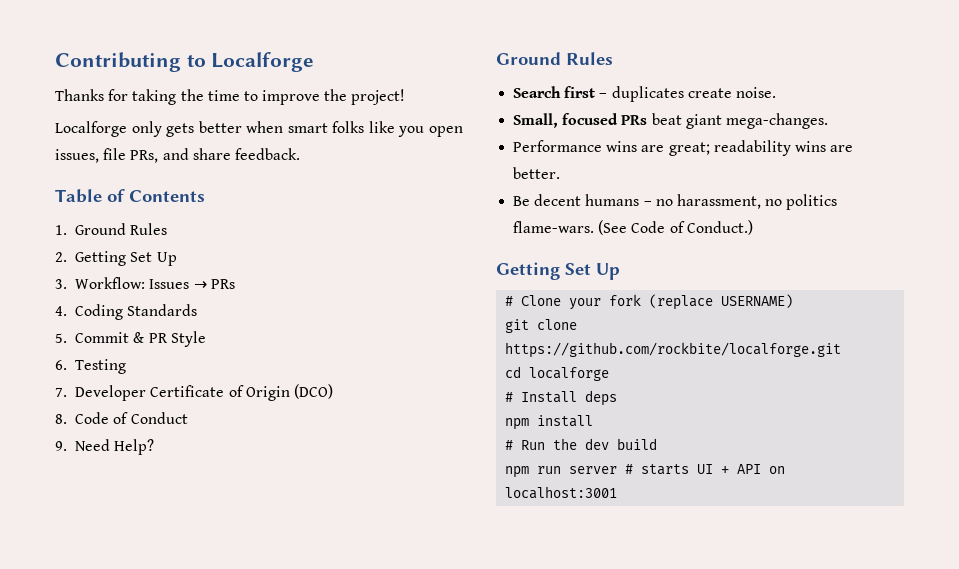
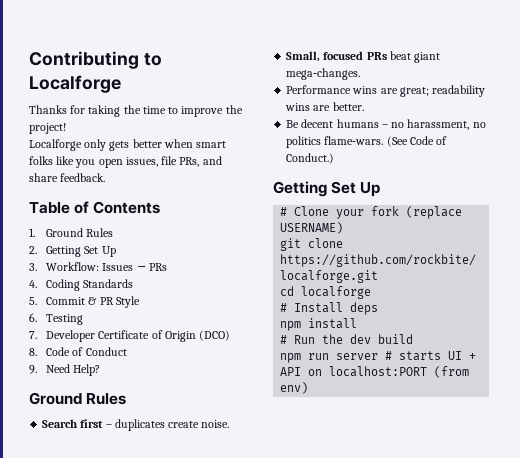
- npm run server # starts UI + API on localhost:3001
+ npm run server # starts UI + API on localhost:PORT (from env)

